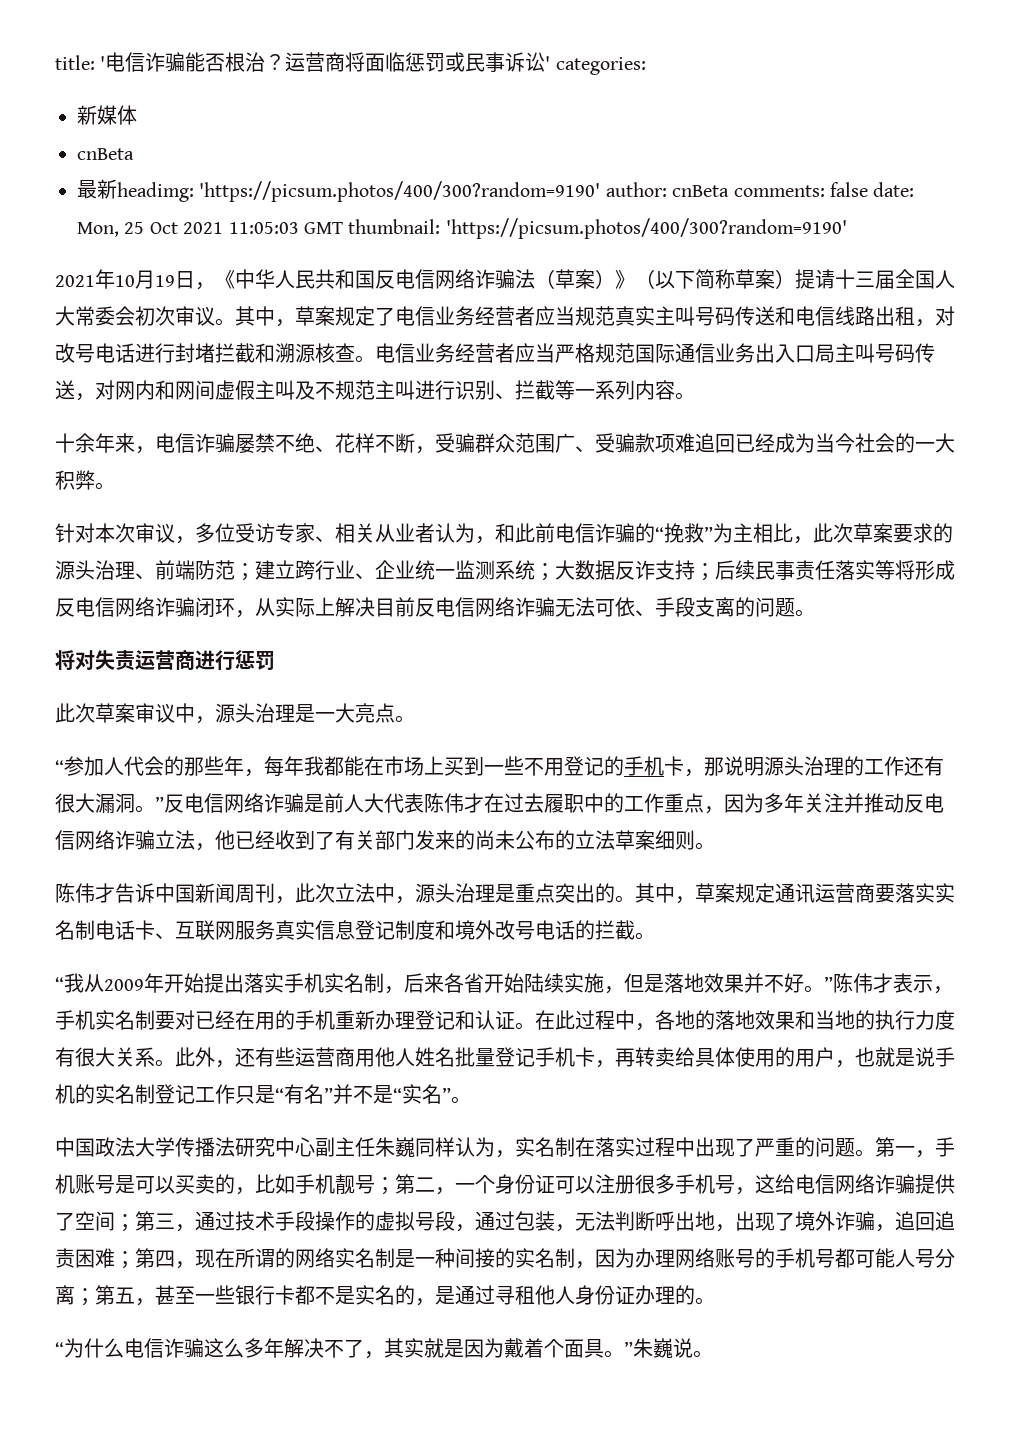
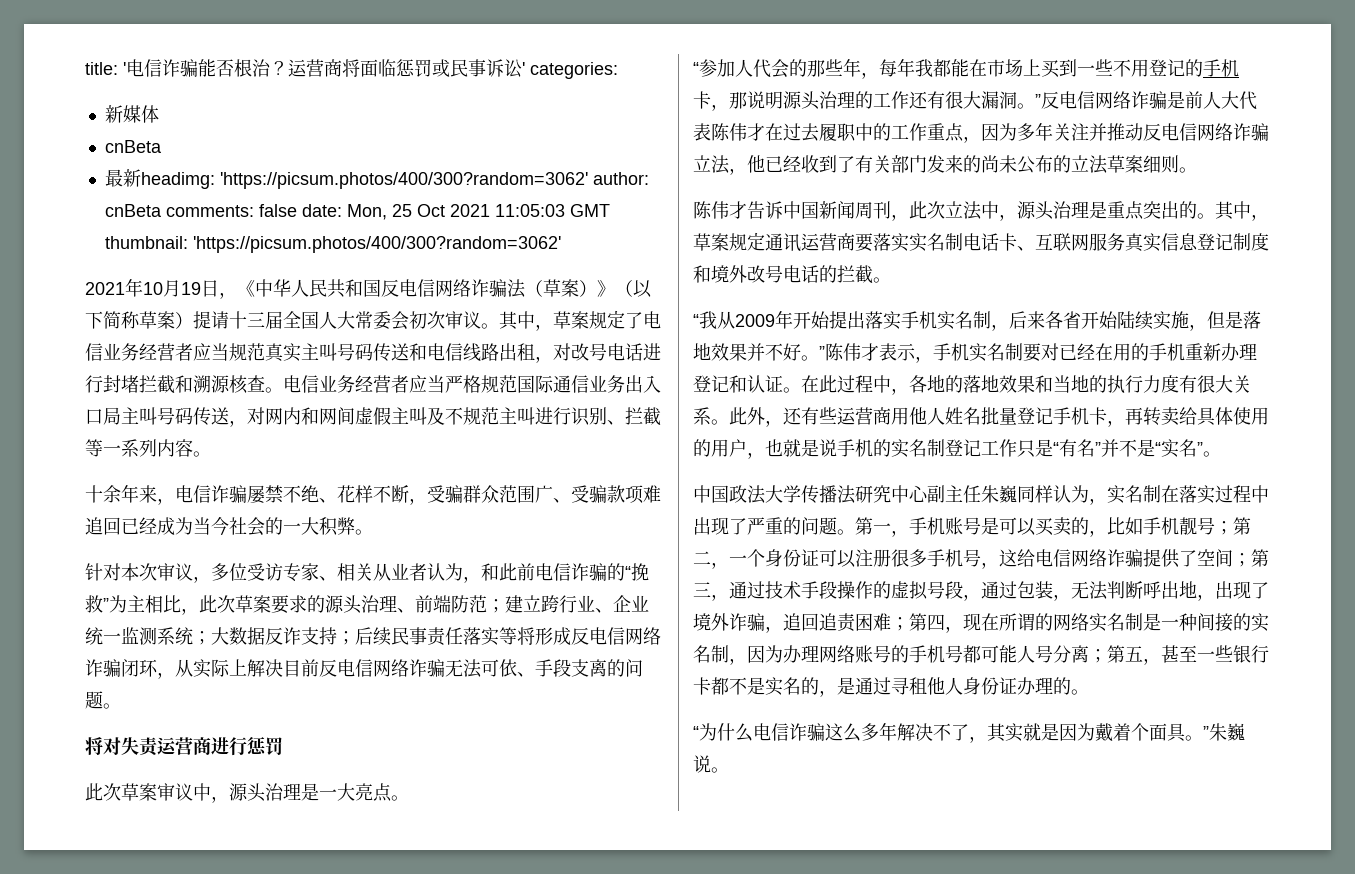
- 最新headimg: 'https://picsum.photos/400/300?random=9190' author: cnBeta comments: false date: Mon, 25 Oct 2021 11:05:03 GMT thumbnail: 'https://picsum.photos/400/300?random=9190'
+ 最新headimg: 'https://picsum.photos/400/300?random=3062' author: cnBeta comments: false date: Mon, 25 Oct 2021 11:05:03 GMT thumbnail: 'https://picsum.photos/400/300?random=3062'

